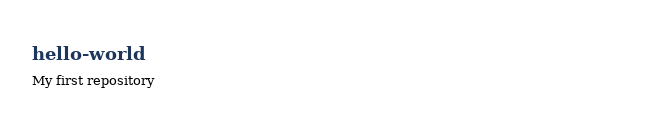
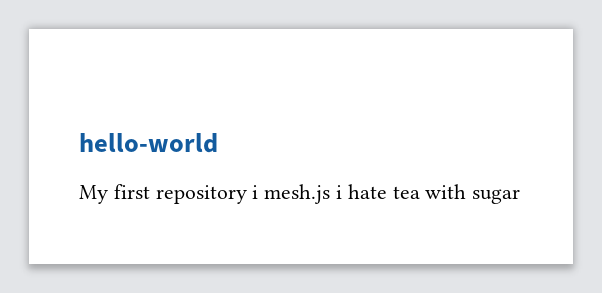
- My first repository
+ My first repository i mesh.js i hate tea with sugar

